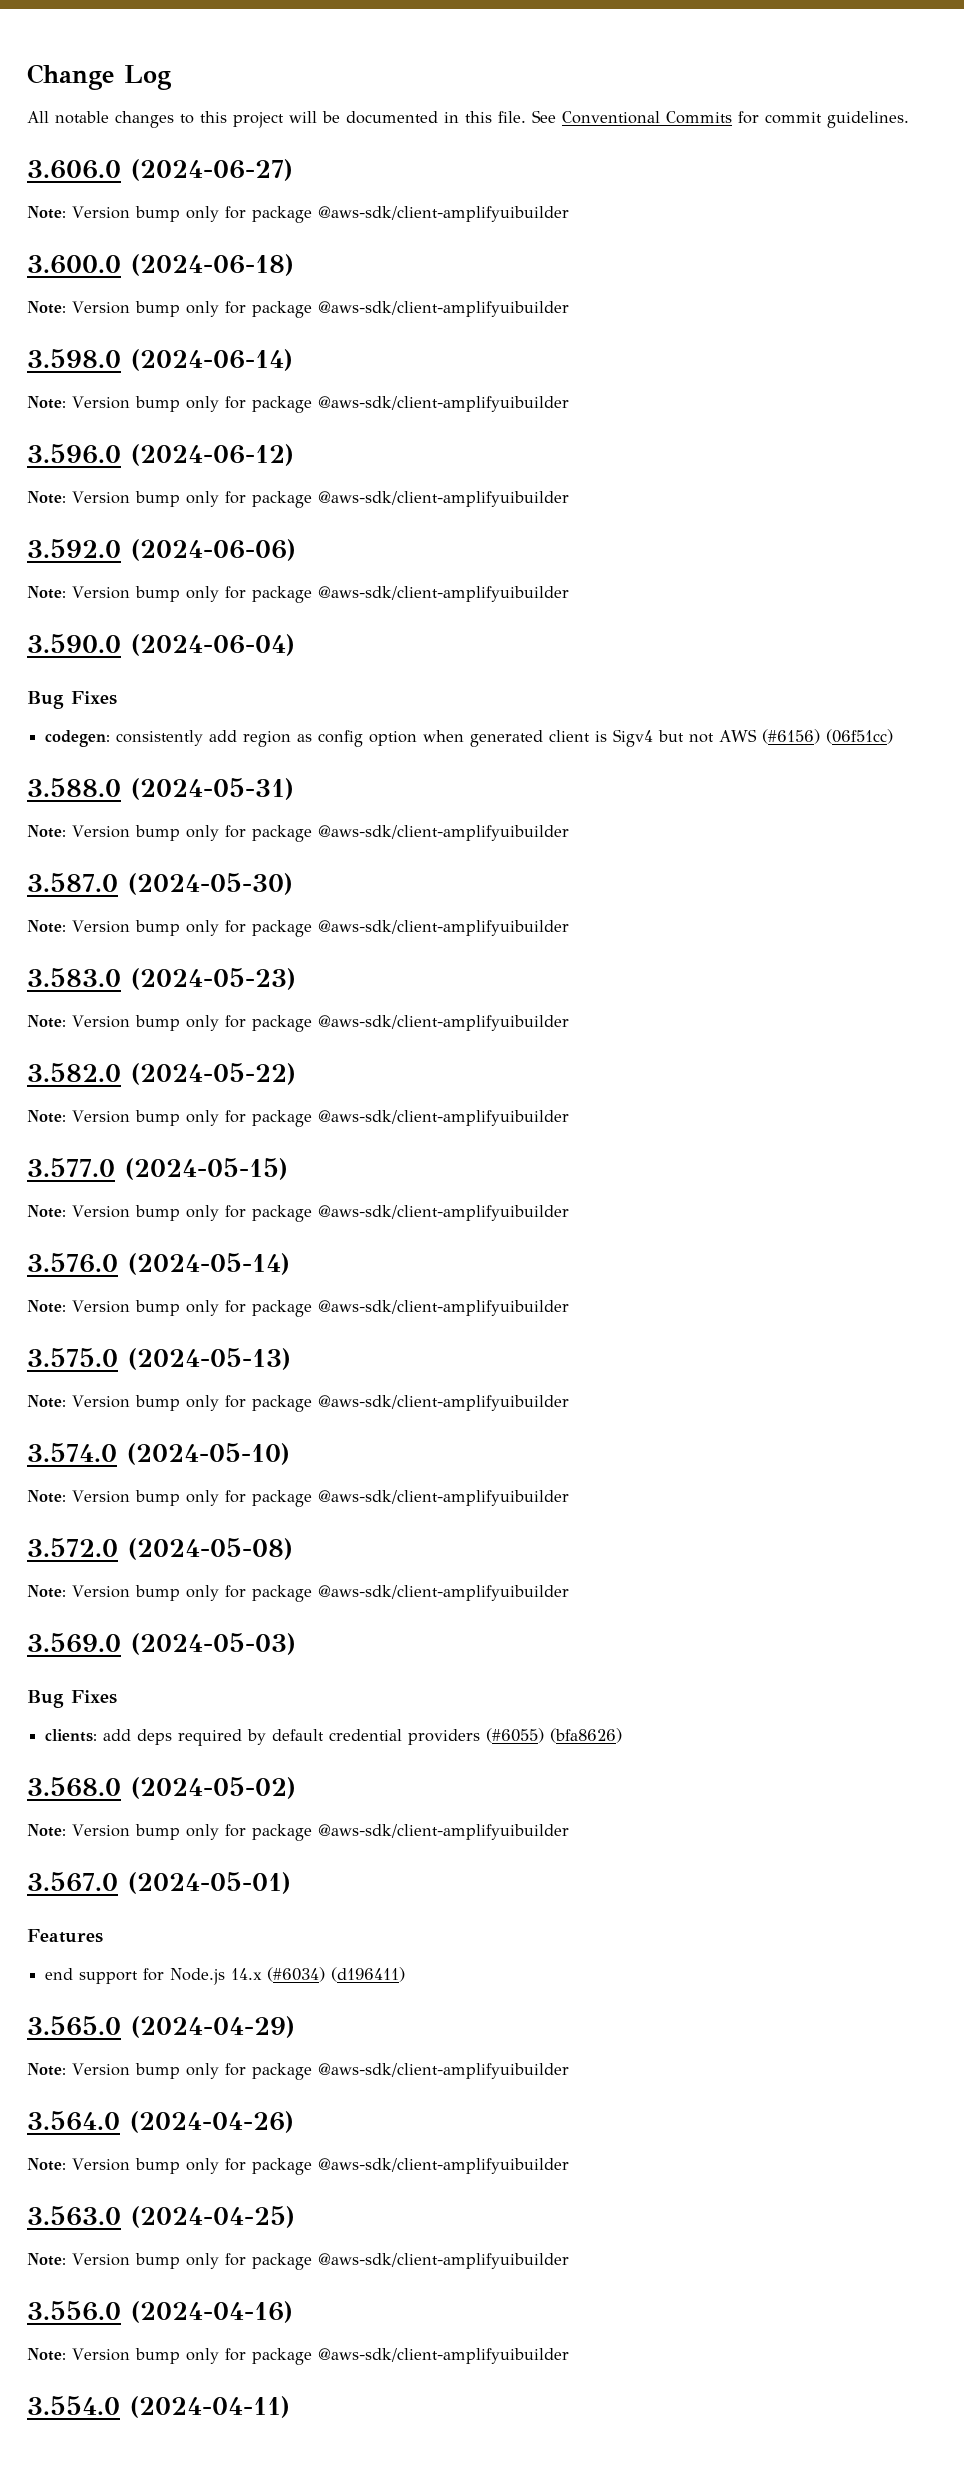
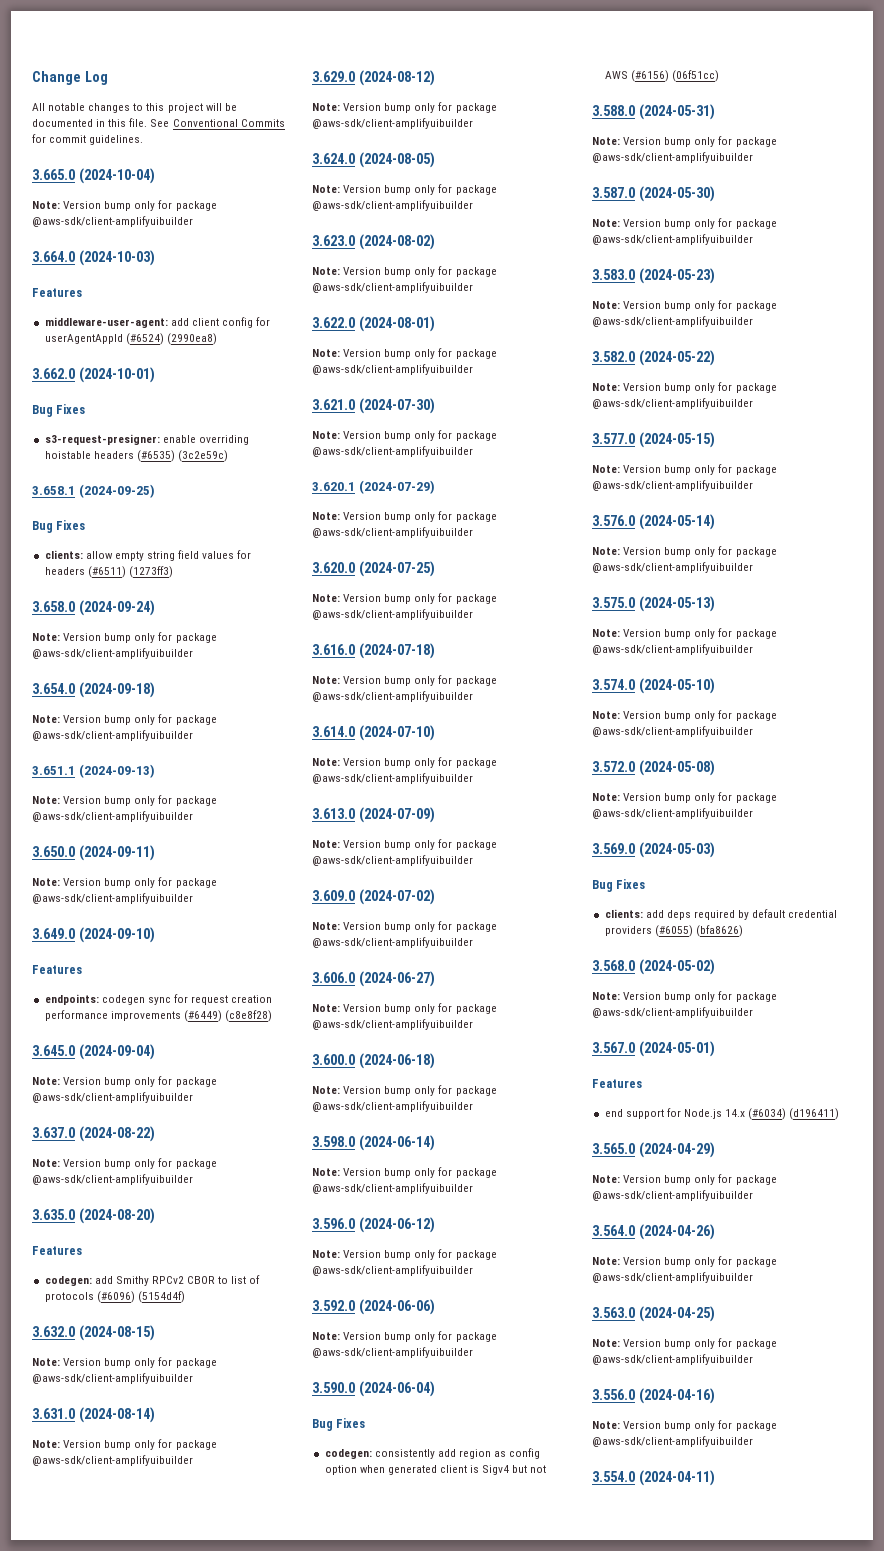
+ 3.665.0 (2024-10-04)
+ Note: Version bump only for package @aws-sdk/client-amplifyuibuilder
+ 3.664.0 (2024-10-03)
+ Features
+ middleware-user-agent: add client config for userAgentAppId (#6524) (2990ea8)
+ 3.662.0 (2024-10-01)
+ Bug Fixes
+ s3-request-presigner: enable overriding hoistable headers (#6535) (3c2e59c)
+ 3.658.1 (2024-09-25)
+ Bug Fixes
+ clients: allow empty string field values for headers (#6511) (1273ff3)
+ 3.658.0 (2024-09-24)
+ Note: Version bump only for package @aws-sdk/client-amplifyuibuilder
+ 3.654.0 (2024-09-18)
+ Note: Version bump only for package @aws-sdk/client-amplifyuibuilder
+ 3.651.1 (2024-09-13)
+ Note: Version bump only for package @aws-sdk/client-amplifyuibuilder
+ 3.650.0 (2024-09-11)
+ Note: Version bump only for package @aws-sdk/client-amplifyuibuilder
+ 3.649.0 (2024-09-10)
+ Features
+ endpoints: codegen sync for request creation performance improvements (#6449) (c8e8f28)
+ 3.645.0 (2024-09-04)
+ Note: Version bump only for package @aws-sdk/client-amplifyuibuilder
+ 3.637.0 (2024-08-22)
+ Note: Version bump only for package @aws-sdk/client-amplifyuibuilder
+ 3.635.0 (2024-08-20)
+ Features
+ codegen: add Smithy RPCv2 CBOR to list of protocols (#6096) (5154d4f)
+ 3.632.0 (2024-08-15)
+ Note: Version bump only for package @aws-sdk/client-amplifyuibuilder
+ 3.631.0 (2024-08-14)
+ Note: Version bump only for package @aws-sdk/client-amplifyuibuilder
+ 3.629.0 (2024-08-12)
+ Note: Version bump only for package @aws-sdk/client-amplifyuibuilder
+ 3.624.0 (2024-08-05)
+ Note: Version bump only for package @aws-sdk/client-amplifyuibuilder
+ 3.623.0 (2024-08-02)
+ Note: Version bump only for package @aws-sdk/client-amplifyuibuilder
+ 3.622.0 (2024-08-01)
+ Note: Version bump only for package @aws-sdk/client-amplifyuibuilder
+ 3.621.0 (2024-07-30)
+ Note: Version bump only for package @aws-sdk/client-amplifyuibuilder
+ 3.620.1 (2024-07-29)
+ Note: Version bump only for package @aws-sdk/client-amplifyuibuilder
+ 3.620.0 (2024-07-25)
+ Note: Version bump only for package @aws-sdk/client-amplifyuibuilder
+ 3.616.0 (2024-07-18)
+ Note: Version bump only for package @aws-sdk/client-amplifyuibuilder
+ 3.614.0 (2024-07-10)
+ Note: Version bump only for package @aws-sdk/client-amplifyuibuilder
+ 3.613.0 (2024-07-09)
+ Note: Version bump only for package @aws-sdk/client-amplifyuibuilder
+ 3.609.0 (2024-07-02)
+ Note: Version bump only for package @aws-sdk/client-amplifyuibuilder

